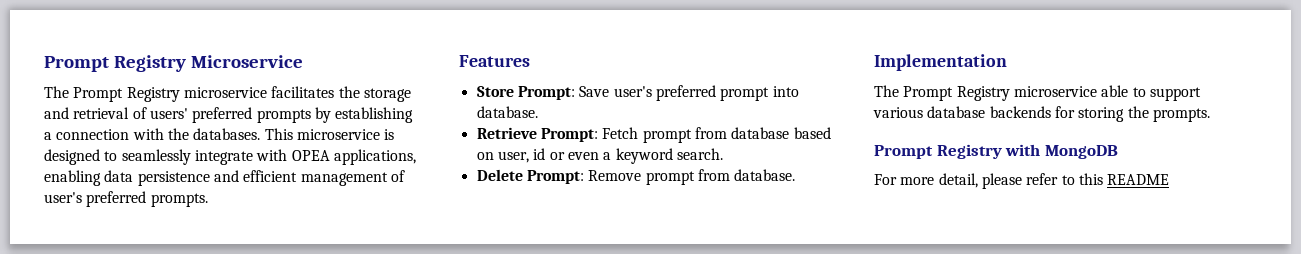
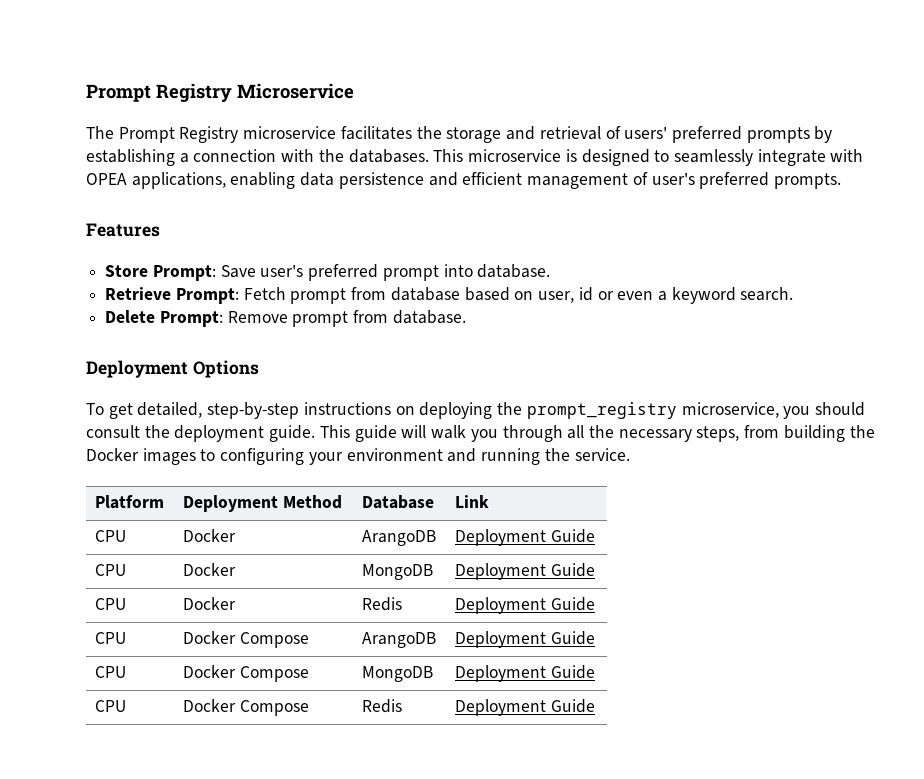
- Implementation
- The Prompt Registry microservice able to support various database backends for storing the prompts.
- Prompt Registry with MongoDB
- For more detail, please refer to this README
+ Deployment Options
+ To get detailed, step-by-step instructions on deploying the prompt_registry microservice, you should consult the deployment guide. This guide will walk you through all the necessary steps, from building the Docker images to configuring your environment and running the service.
+ Platform | Deployment Method | Database | Link
+ CPU | Docker | ArangoDB | Deployment Guide
+ CPU | Docker | MongoDB | Deployment Guide
+ CPU | Docker | Redis | Deployment Guide
+ CPU | Docker Compose | ArangoDB | Deployment Guide
+ CPU | Docker Compose | MongoDB | Deployment Guide
+ CPU | Docker Compose | Redis | Deployment Guide

